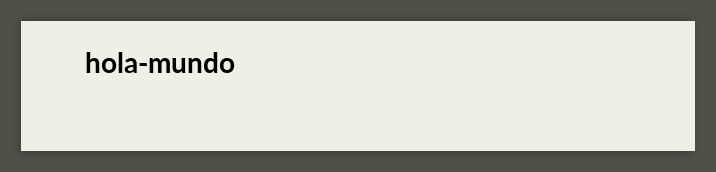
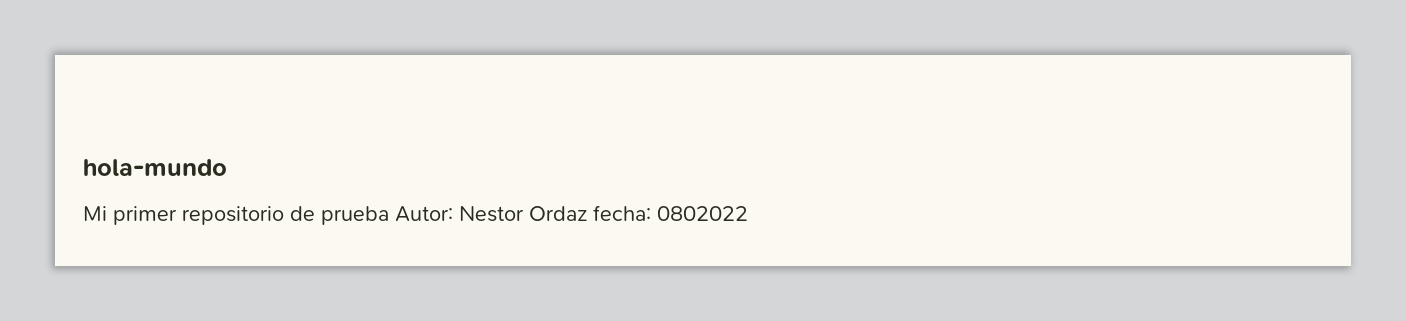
+ Mi primer repositorio de prueba Autor: Nestor Ordaz fecha: 0802022

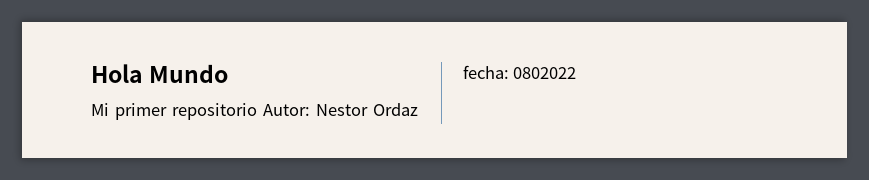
- hola-mundo
+ Hola Mundo
- Mi primer repositorio de prueba Autor: Nestor Ordaz fecha: 0802022
+ Mi primer repositorio Autor: Nestor Ordaz fecha: 0802022

